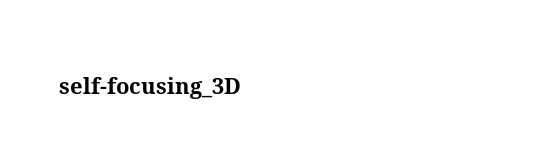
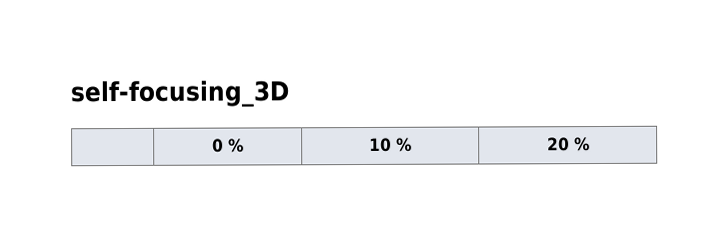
+ | 0 % | 10 % | 20 %

